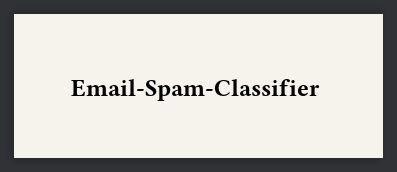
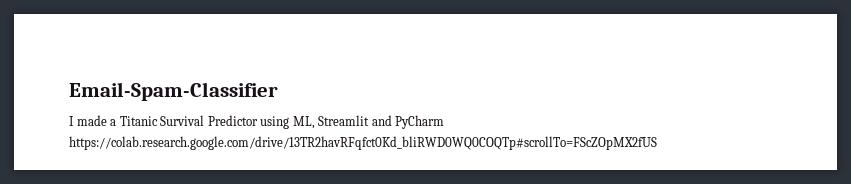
+ I made a Titanic Survival Predictor using ML, Streamlit and PyCharm https://colab.research.google.com/drive/13TR2havRFqfct0Kd_bliRWD0WQ0COQTp#scrollTo=FScZOpMX2fUS

